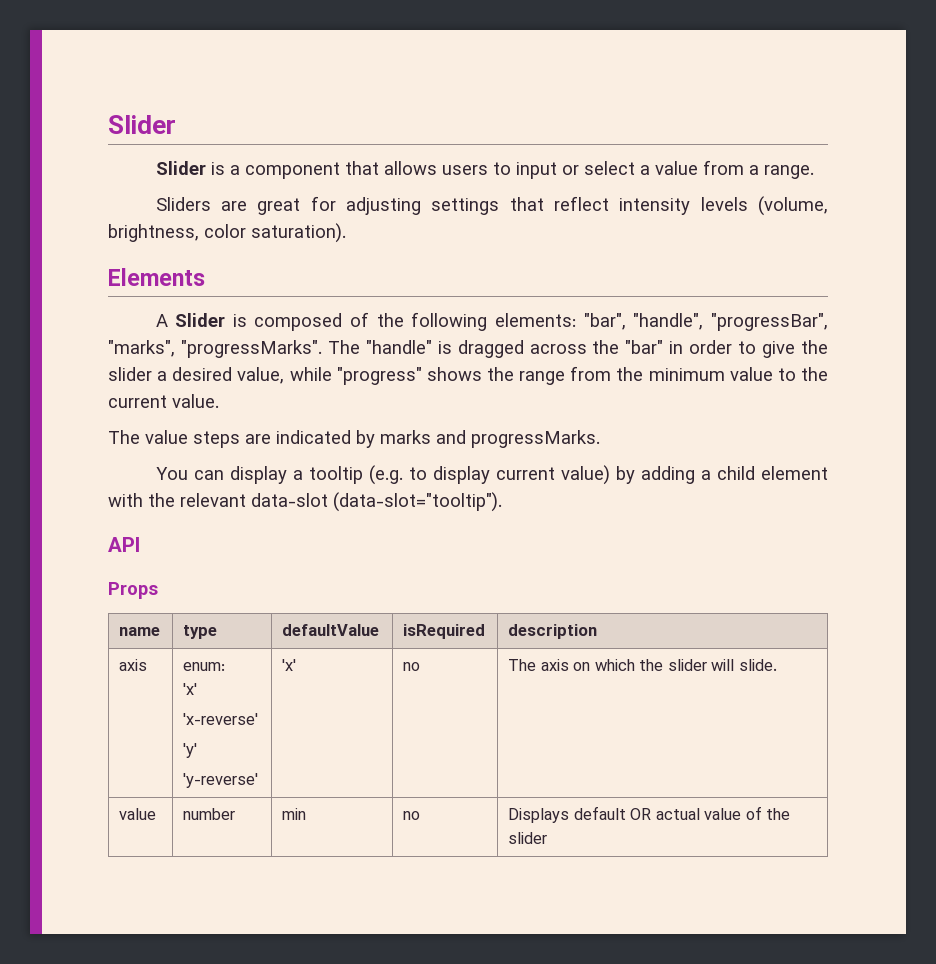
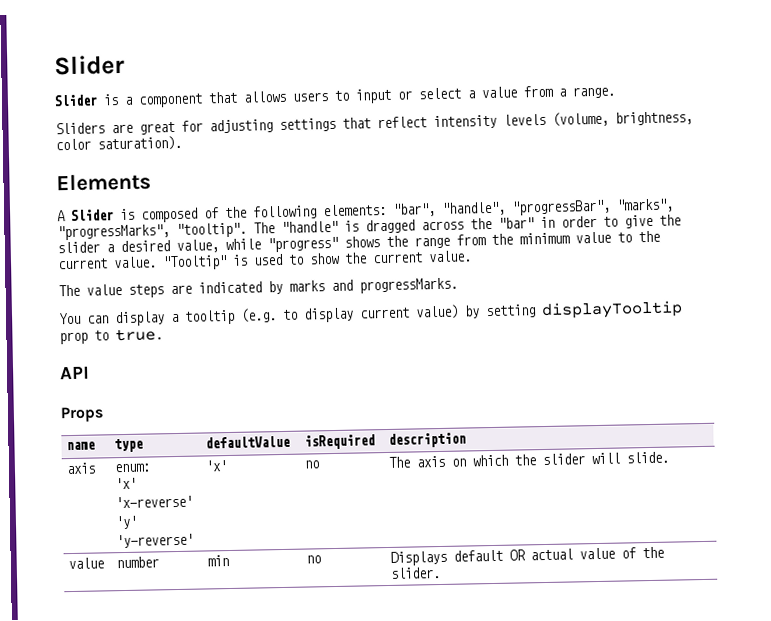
- A Slider is composed of the following elements: "bar", "handle", "progressBar", "marks", "progressMarks".
+ A Slider is composed of the following elements: "bar", "handle", "progressBar", "marks", "progressMarks", "tooltip".
+ "Tooltip" is used to show the current value.
- You can display a tooltip (e.g. to display current value) by adding a child element with the relevant data-slot (data-slot="tooltip").
+ You can display a tooltip (e.g. to display current value) by setting displayTooltip prop to true.
- value | number | min | no | Displays default OR actual value of the slider
+ value | number | min | no | Displays default OR actual value of the slider.

